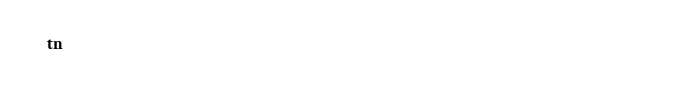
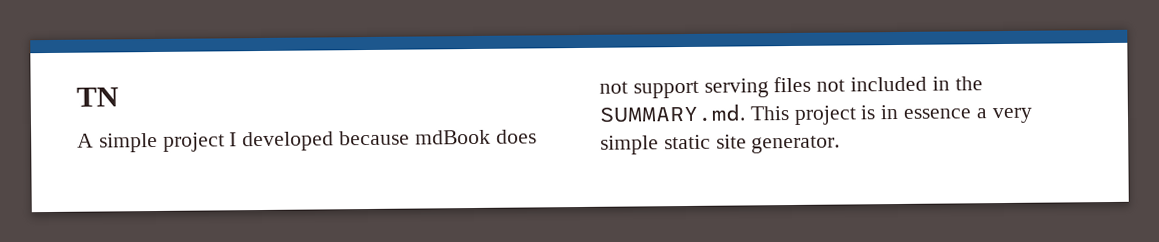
- tn
+ TN
+ A simple project I developed because mdBook does not support serving files not included in the SUMMARY.md. This project is in essence a very simple static site generator.

